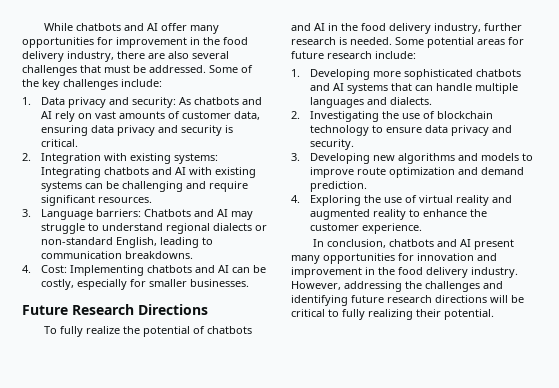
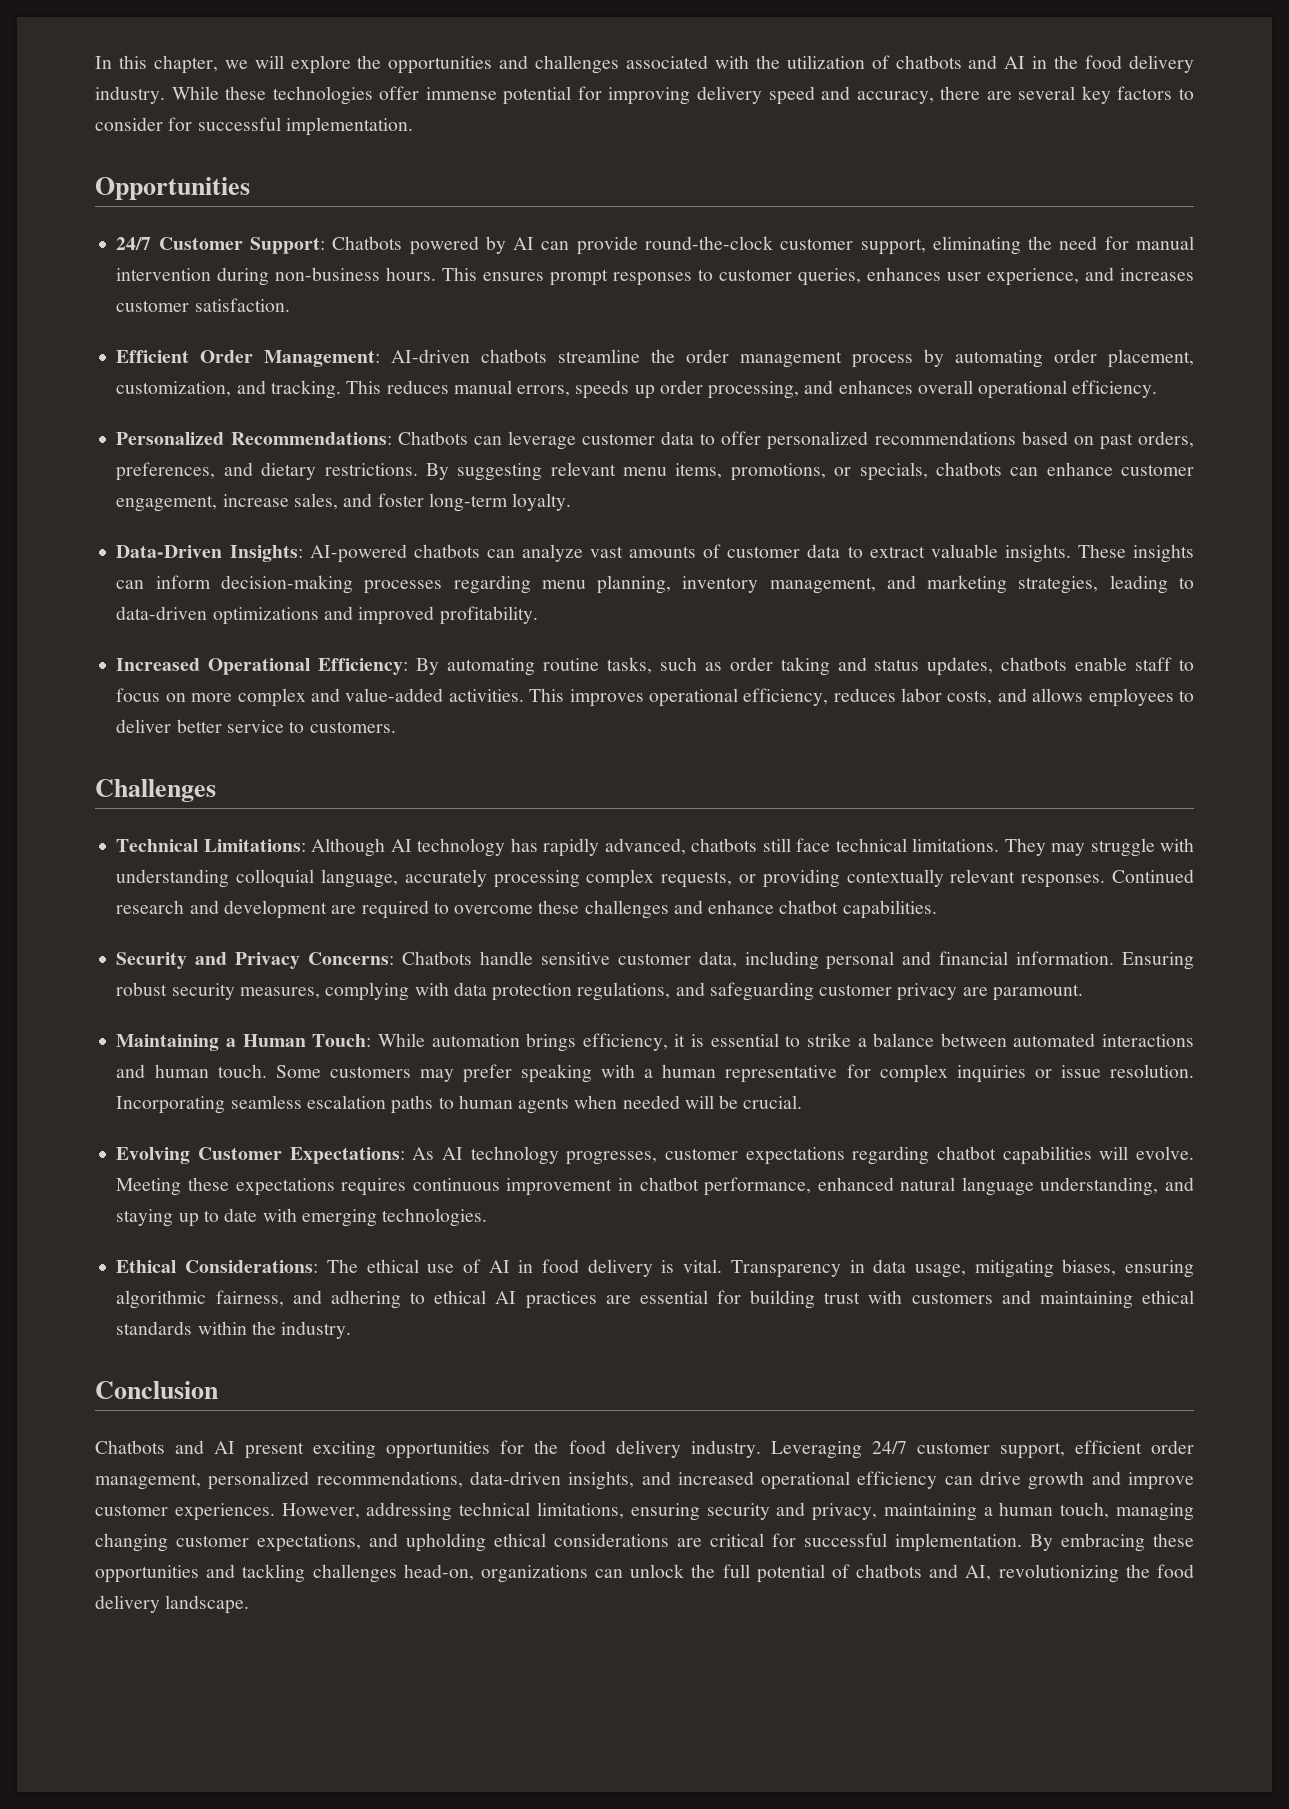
- While chatbots and AI offer many opportunities for improvement in the food delivery industry, there are also several challenges that must be addressed. Some of the key challenges include:
- 1. Data privacy and security: As chatbots and AI rely on vast amounts of customer data, ensuring data privacy and security is critical.
- 2. Integration with existing systems: Integrating chatbots and AI with existing systems can be challenging and require significant resources.
- 3. Language barriers: Chatbots and AI may struggle to understand regional dialects or non-standard English, leading to communication breakdowns.
- 4. Cost: Implementing chatbots and AI can be costly, especially for smaller businesses.
- Future Research Directions
- To fully realize the potential of chatbots and AI in the food delivery industry, further research is needed. Some potential areas for future research include:
- 1. Developing more sophisticated chatbots and AI systems that can handle multiple languages and dialects.
- 2. Investigating the use of blockchain technology to ensure data privacy and security.
- 3. Developing new algorithms and models to improve route optimization and demand prediction.
- 4. Exploring the use of virtual reality and augmented reality to enhance the customer experience.
- In conclusion, chatbots and AI present many opportunities for innovation and improvement in the food delivery industry. However, addressing the challenges and identifying future research directions will be critical to fully realizing their potential.
+ In this chapter, we will explore the opportunities and challenges associated with the utilization of chatbots and AI in the food delivery industry. While these technologies offer immense potential for improving delivery speed and accuracy, there are several key factors to consider for successful implementation.
+ Opportunities
+ 24/7 Customer Support: Chatbots powered by AI can provide round-the-clock customer support, eliminating the need for manual intervention during non-business hours. This ensures prompt responses to customer queries, enhances user experience, and increases customer satisfaction.
+ Efficient Order Management: AI-driven chatbots streamline the order management process by automating order placement, customization, and tracking. This reduces manual errors, speeds up order processing, and enhances overall operational efficiency.
+ Personalized Recommendations: Chatbots can leverage customer data to offer personalized recommendations based on past orders, preferences, and dietary restrictions. By suggesting relevant menu items, promotions, or specials, chatbots can enhance customer engagement, increase sales, and foster long-term loyalty.
+ Data-Driven Insights: AI-powered chatbots can analyze vast amounts of customer data to extract valuable insights. These insights can inform decision-making processes regarding menu planning, inventory management, and marketing strategies, leading to data-driven optimizations and improved profitability.
+ Increased Operational Efficiency: By automating routine tasks, such as order taking and status updates, chatbots enable staff to focus on more complex and value-added activities. This improves operational efficiency, reduces labor costs, and allows employees to deliver better service to customers.
+ Challenges
+ Technical Limitations: Although AI technology has rapidly advanced, chatbots still face technical limitations. They may struggle with understanding colloquial language, accurately processing complex requests, or providing contextually relevant responses. Continued research and development are required to overcome these challenges and enhance chatbot capabilities.
+ Security and Privacy Concerns: Chatbots handle sensitive customer data, including personal and financial information. Ensuring robust security measures, complying with data protection regulations, and safeguarding customer privacy are paramount.
+ Maintaining a Human Touch: While automation brings efficiency, it is essential to strike a balance between automated interactions and human touch. Some customers may prefer speaking with a human representative for complex inquiries or issue resolution. Incorporating seamless escalation paths to human agents when needed will be crucial.
+ Evolving Customer Expectations: As AI technology progresses, customer expectations regarding chatbot capabilities will evolve. Meeting these expectations requires continuous improvement in chatbot performance, enhanced natural language understanding, and staying up to date with emerging technologies.
+ Ethical Considerations: The ethical use of AI in food delivery is vital. Transparency in data usage, mitigating biases, ensuring algorithmic fairness, and adhering to ethical AI practices are essential for building trust with customers and maintaining ethical standards within the industry.
+ Conclusion
+ Chatbots and AI present exciting opportunities for the food delivery industry. Leveraging 24/7 customer support, efficient order management, personalized recommendations, data-driven insights, and increased operational efficiency can drive growth and improve customer experiences. However, addressing technical limitations, ensuring security and privacy, maintaining a human touch, managing changing customer expectations, and upholding ethical considerations are critical for successful implementation. By embracing these opportunities and tackling challenges head-on, organizations can unlock the full potential of chatbots and AI, revolutionizing the food delivery landscape.

